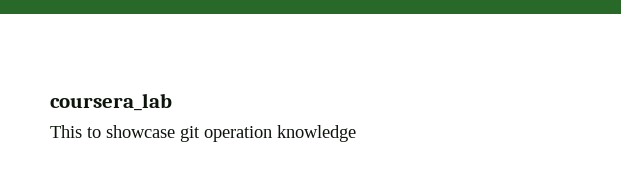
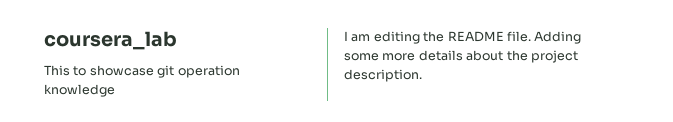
+ I am editing the README file. Adding some more details about the project description.

